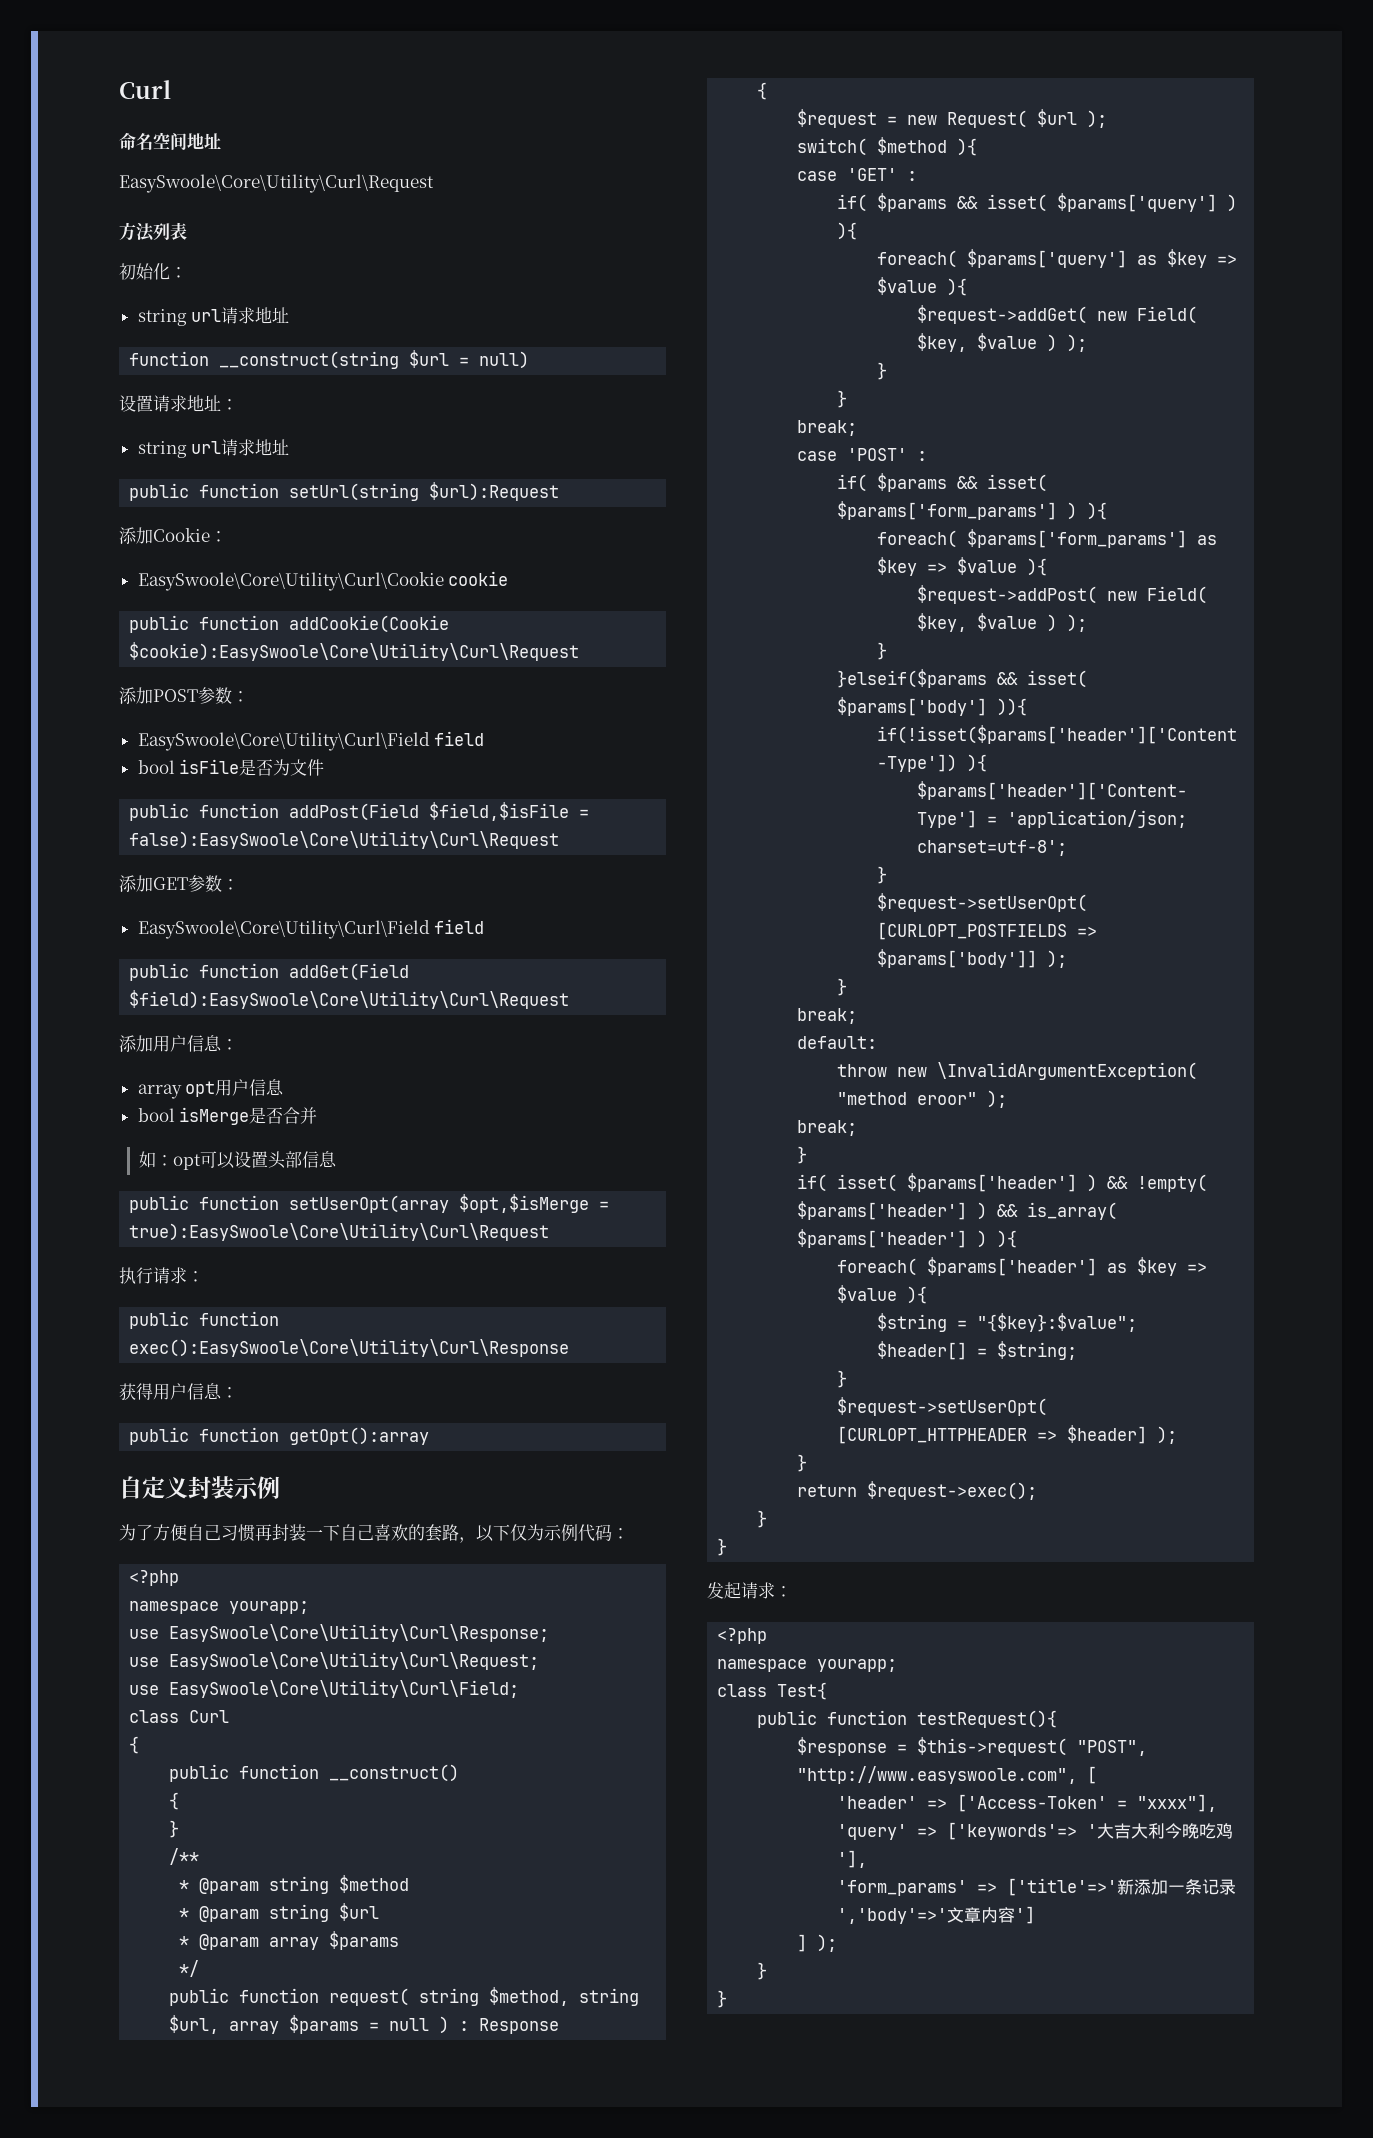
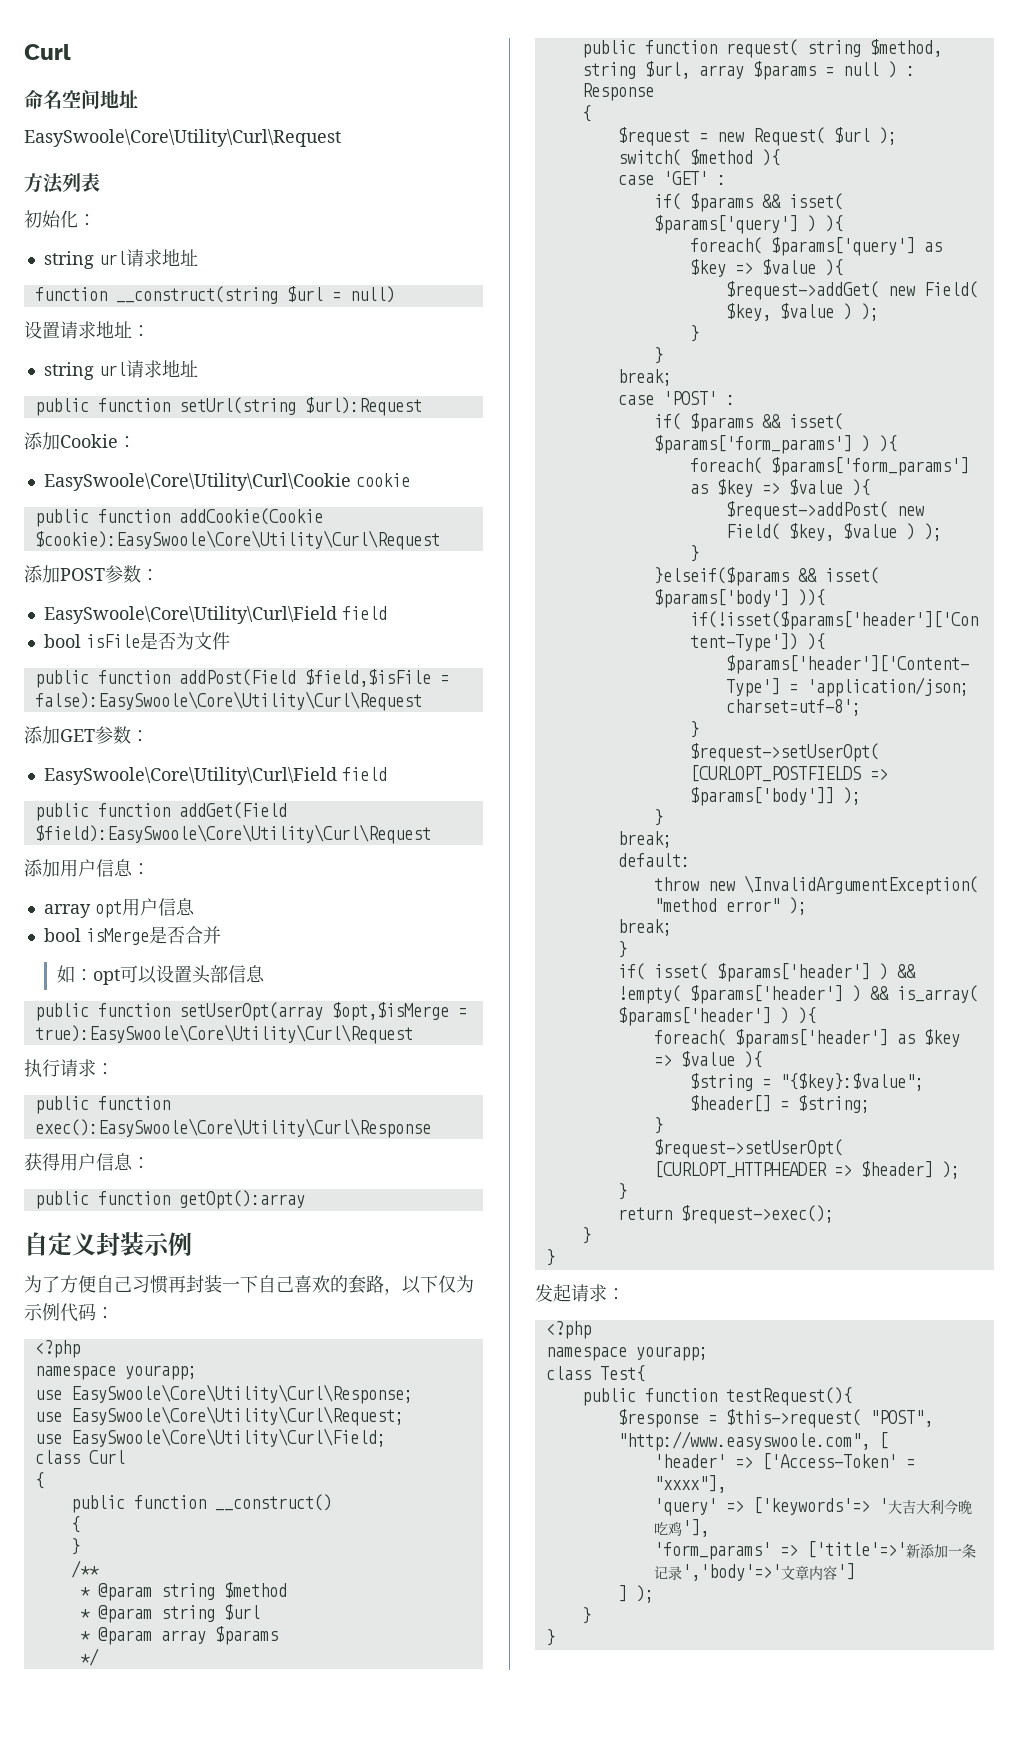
- throw new \InvalidArgumentException( "method eroor" );
+ throw new \InvalidArgumentException( "method error" );

